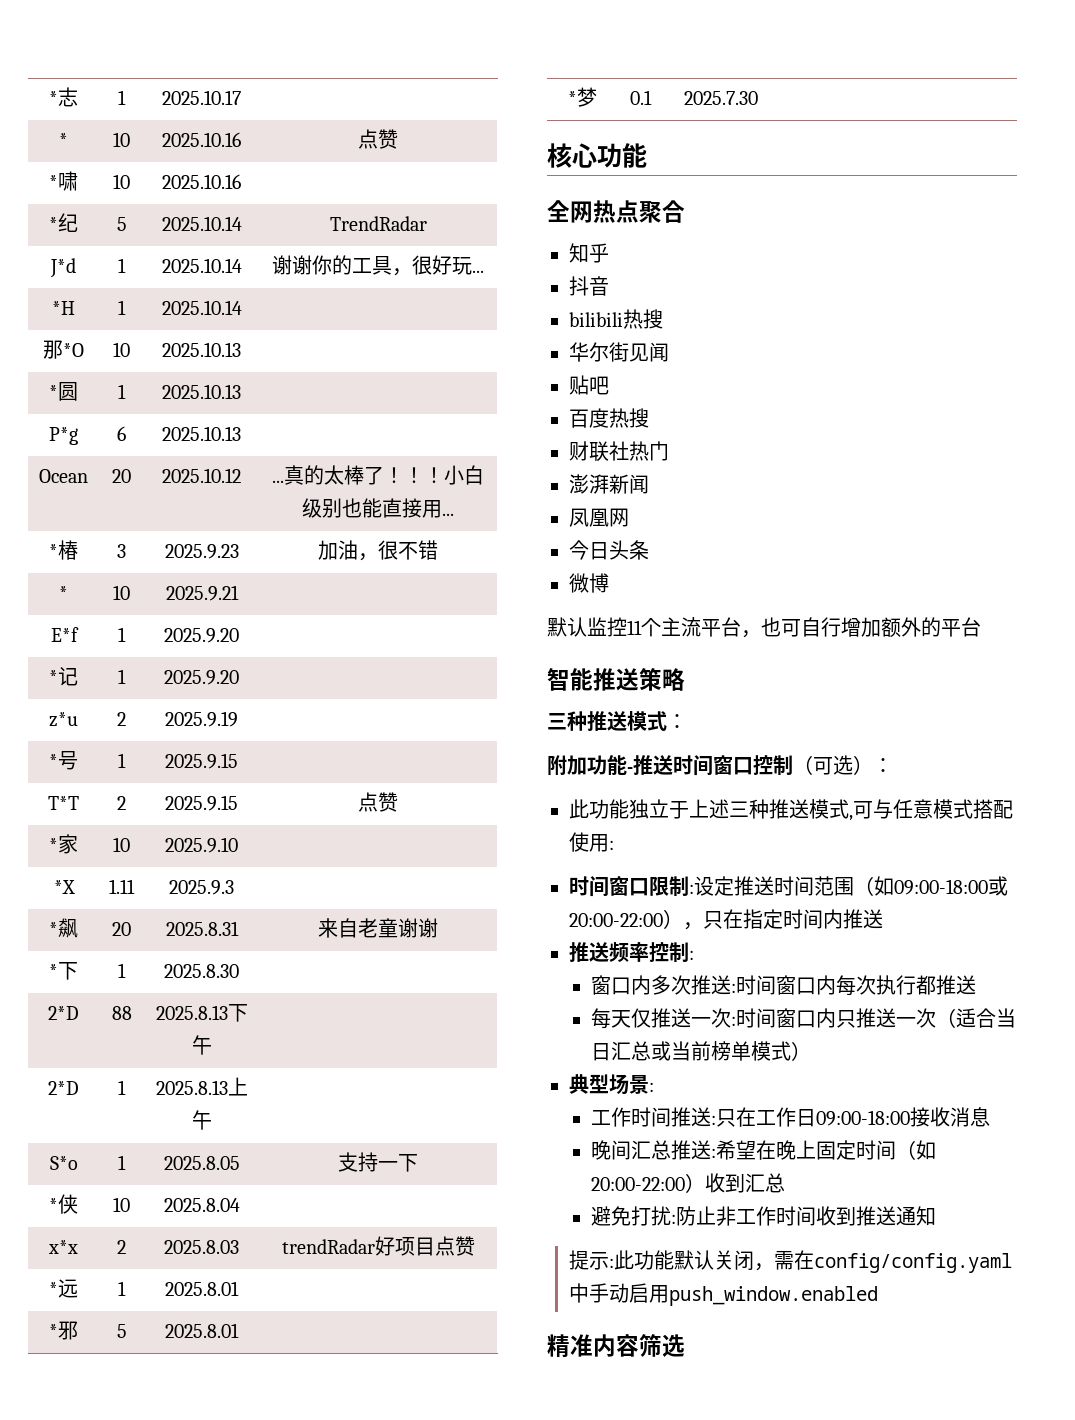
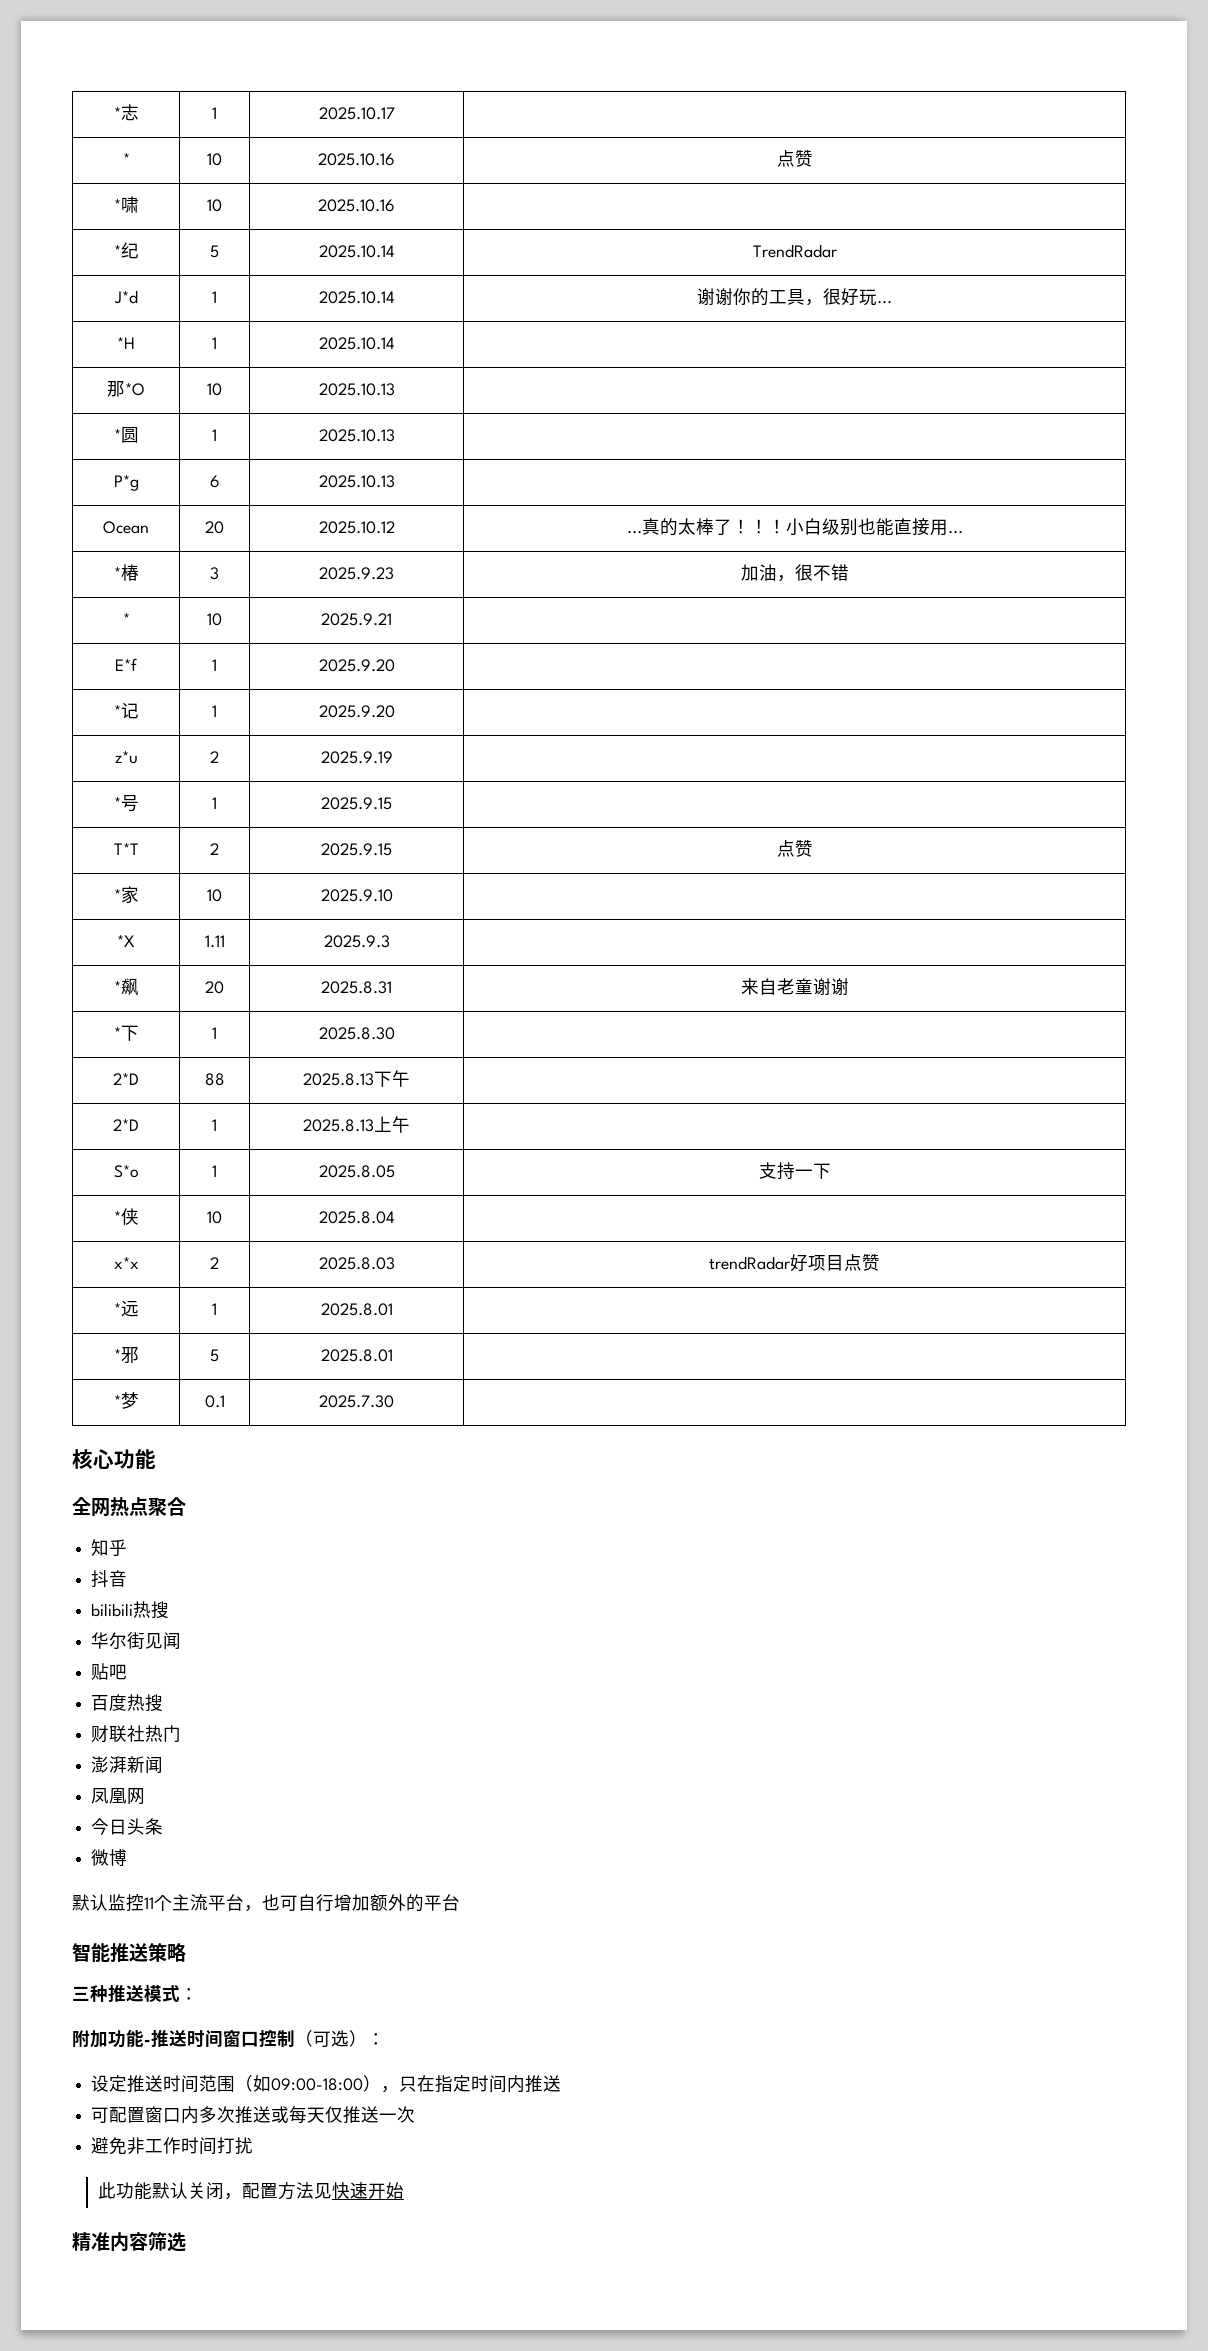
- 此功能独立于上述三种推送模式,可与任意模式搭配使用:
- 时间窗口限制:设定推送时间范围（如09:00-18:00或20:00-22:00），只在指定时间内推送
+ 设定推送时间范围（如09:00-18:00），只在指定时间内推送
- 推送频率控制:
- 窗口内多次推送:时间窗口内每次执行都推送
- 每天仅推送一次:时间窗口内只推送一次（适合当日汇总或当前榜单模式）
- 典型场景:
- 工作时间推送:只在工作日09:00-18:00接收消息
- 晚间汇总推送:希望在晚上固定时间（如20:00-22:00）收到汇总
- 避免打扰:防止非工作时间收到推送通知
- 提示:此功能默认关闭，需在config/config.yaml中手动启用push_window.enabled
+ 可配置窗口内多次推送或每天仅推送一次
+ 避免非工作时间打扰
+ 此功能默认关闭，配置方法见快速开始

